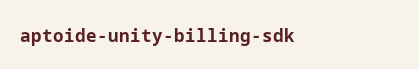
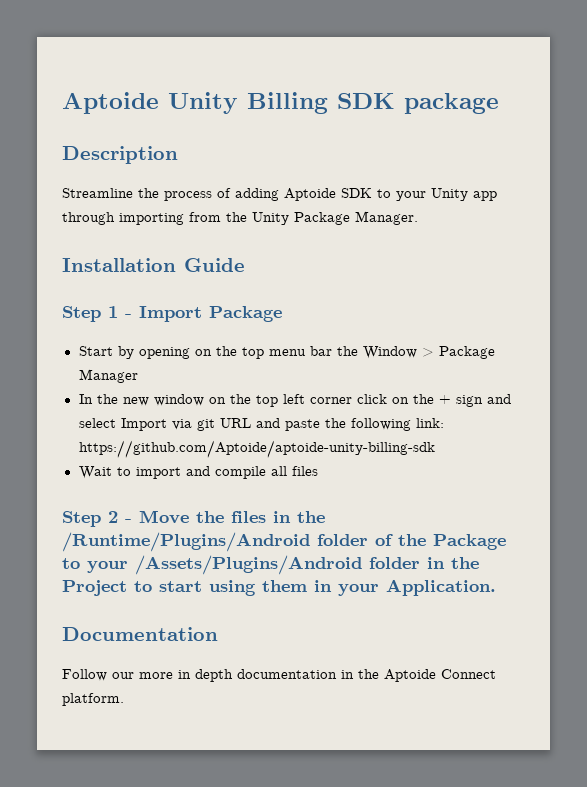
- aptoide-unity-billing-sdk
+ Aptoide Unity Billing SDK package
+ Description
+ Streamline the process of adding Aptoide SDK to your Unity app through importing from the Unity Package Manager.
+ Installation Guide
+ Step 1 - Import Package
+ Start by opening on the top menu bar the Window > Package Manager
+ In the new window on the top left corner click on the + sign and select Import via git URL and paste the following link: https://github.com/Aptoide/aptoide-unity-billing-sdk
+ Wait to import and compile all files
+ Step 2 - Move the files in the /Runtime/Plugins/Android folder of the Package to your /Assets/Plugins/Android folder in the Project to start using them in your Application.
+ Documentation
+ Follow our more in depth documentation in the Aptoide Connect platform.

